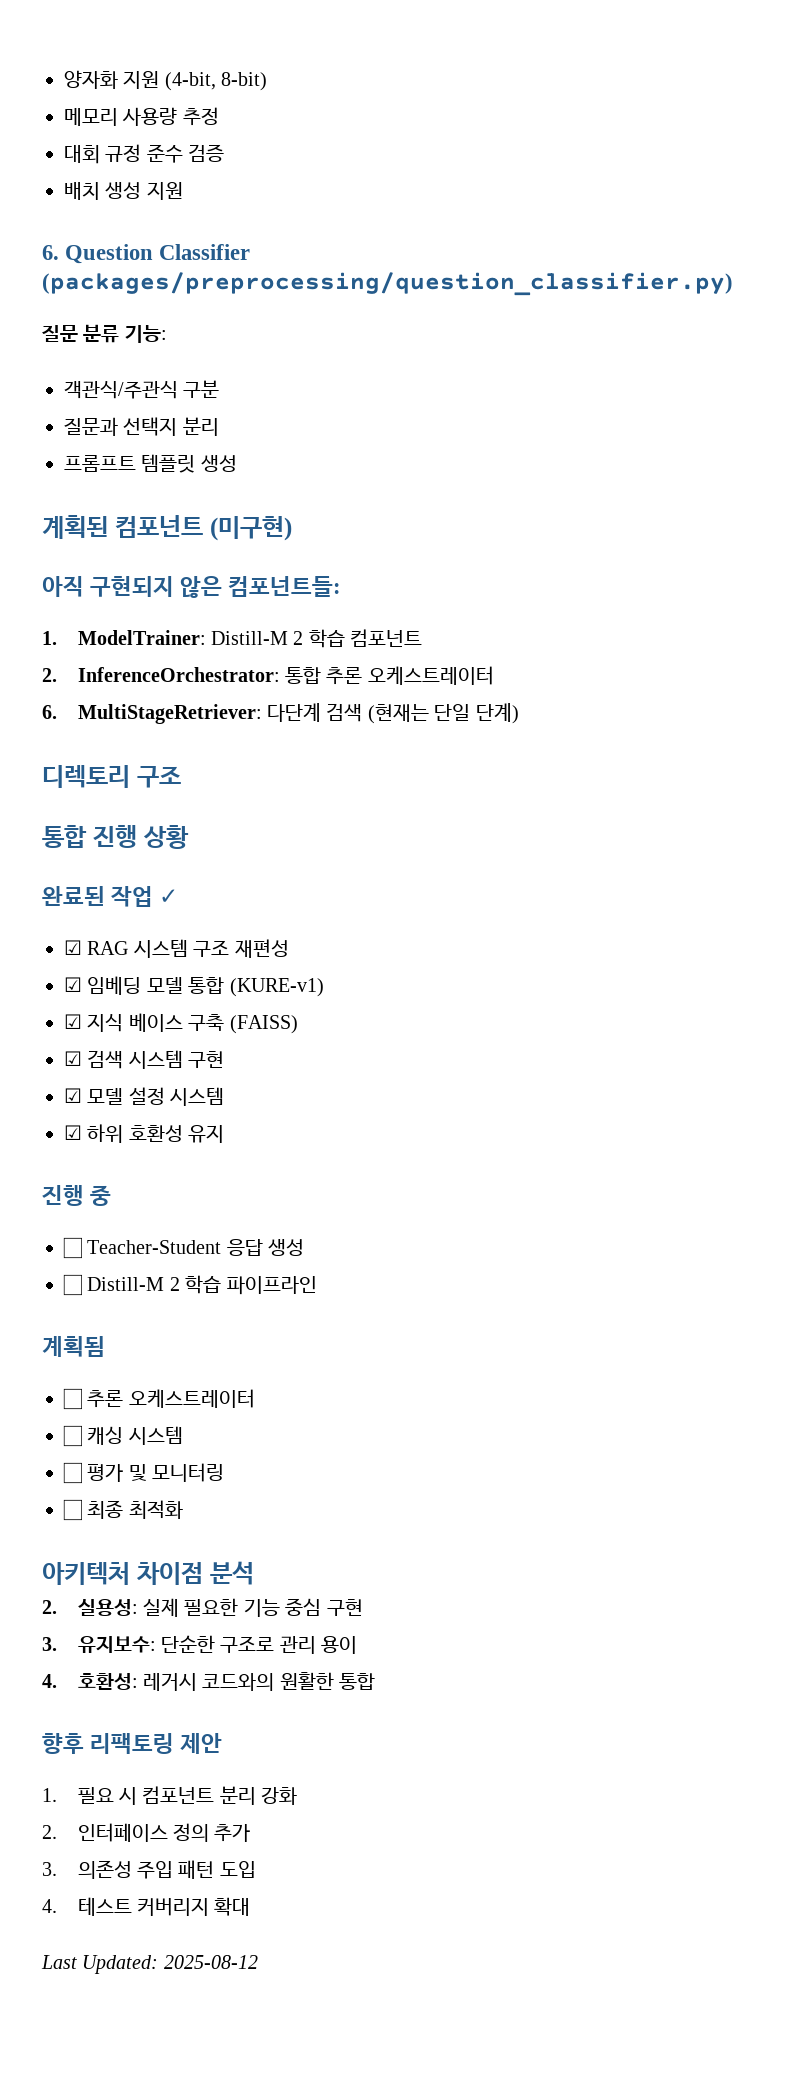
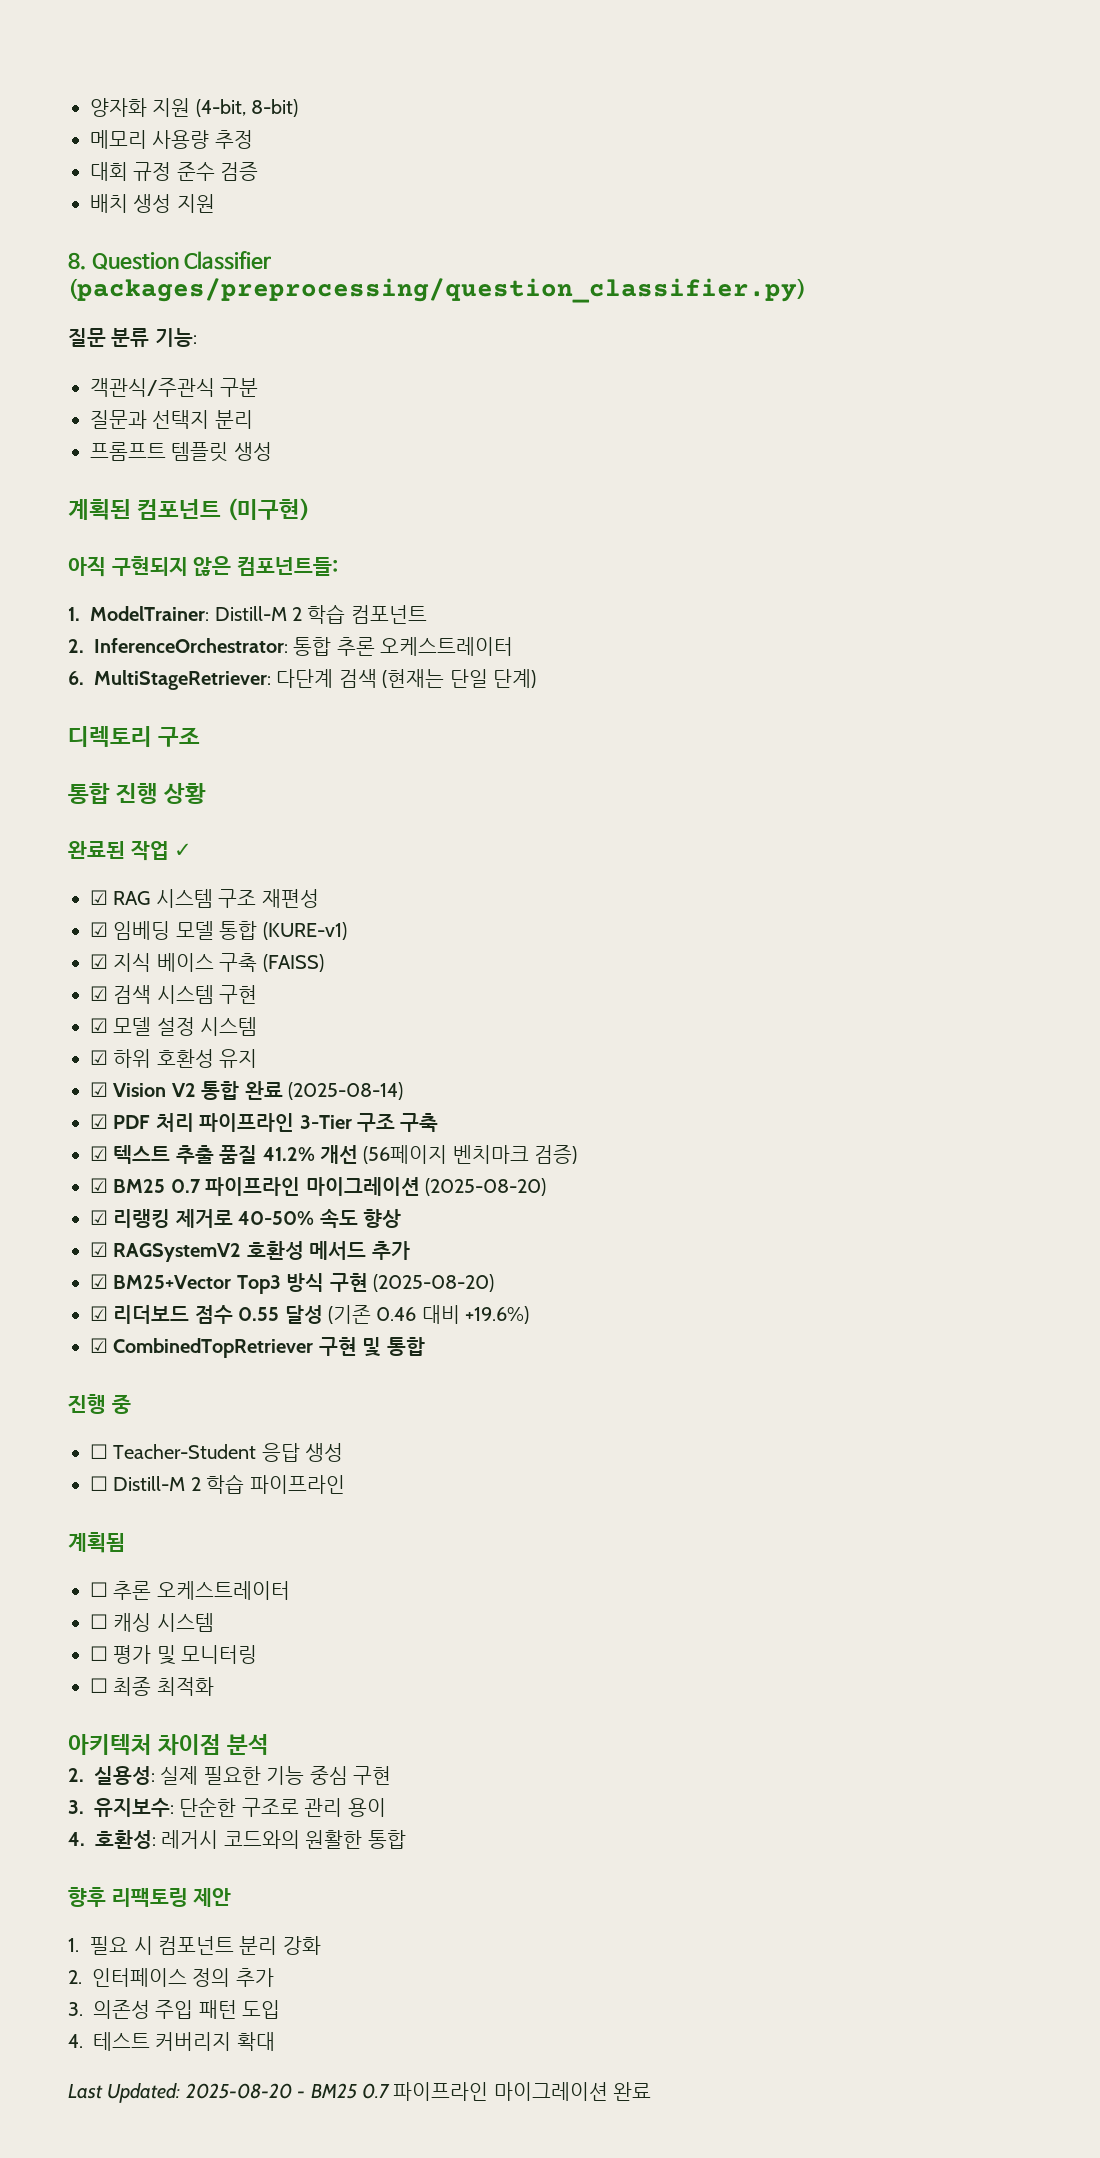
- 6. Question Classifier (packages/preprocessing/question_classifier.py)
+ 8. Question Classifier (packages/preprocessing/question_classifier.py)
+ ☑ Vision V2 통합 완료 (2025-08-14)
+ ☑ PDF 처리 파이프라인 3-Tier 구조 구축
+ ☑ 텍스트 추출 품질 41.2% 개선 (56페이지 벤치마크 검증)
+ ☑ BM25 0.7 파이프라인 마이그레이션 (2025-08-20)
+ ☑ 리랭킹 제거로 40-50% 속도 향상
+ ☑ RAGSystemV2 호환성 메서드 추가
+ ☑ BM25+Vector Top3 방식 구현 (2025-08-20)
+ ☑ 리더보드 점수 0.55 달성 (기존 0.46 대비 +19.6%)
+ ☑ CombinedTopRetriever 구현 및 통합
- Last Updated: 2025-08-12
+ Last Updated: 2025-08-20 - BM25 0.7 파이프라인 마이그레이션 완료

